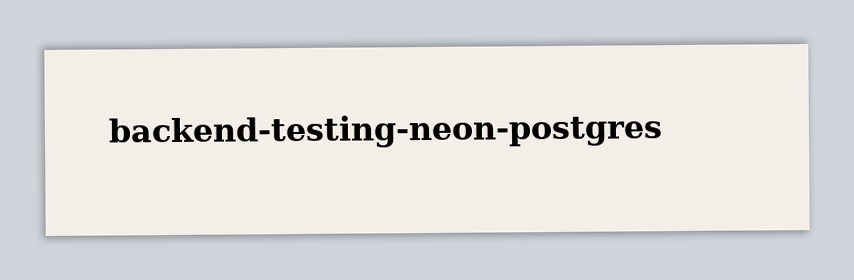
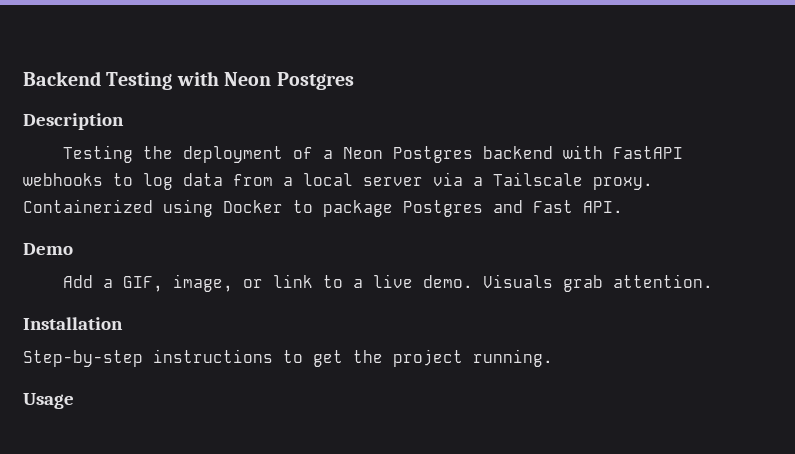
- backend-testing-neon-postgres
+ Backend Testing with Neon Postgres
+ Description
+ Testing the deployment of a Neon Postgres backend with FastAPI webhooks to log data from a local server via a Tailscale proxy. Containerized using Docker to package Postgres and Fast API.
+ Demo
+ Add a GIF, image, or link to a live demo. Visuals grab attention.
+ Installation
+ Step-by-step instructions to get the project running.
+ Usage

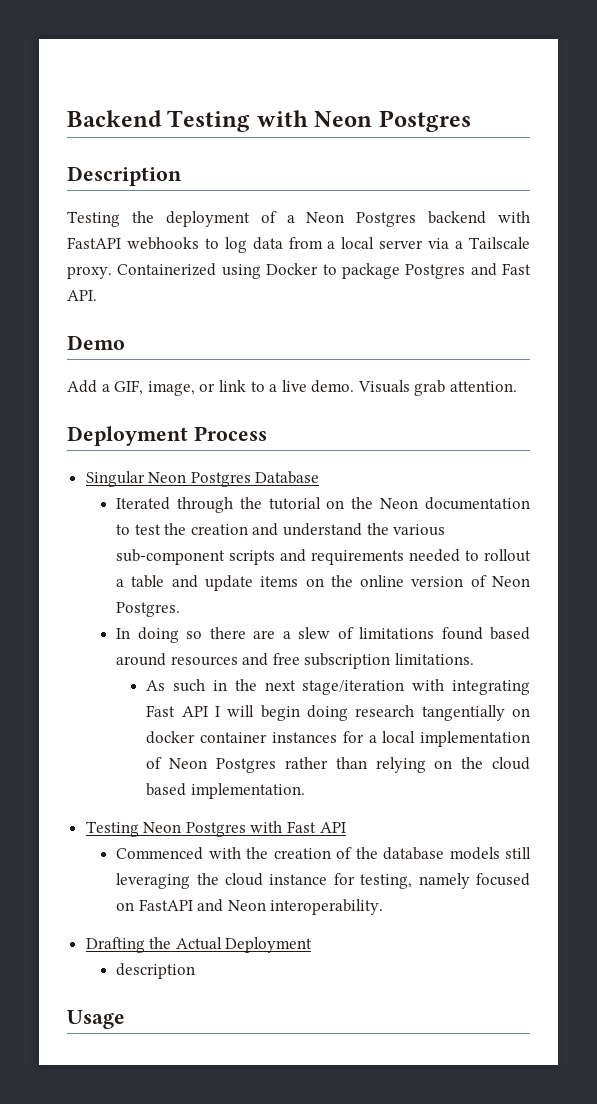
- Installation
- Step-by-step instructions to get the project running.
+ Deployment Process
+ Singular Neon Postgres Database
+ Iterated through the tutorial on the Neon documentation to test the creation and understand the various sub-component scripts and requirements needed to rollout a table and update items on the online version of Neon Postgres.
+ In doing so there are a slew of limitations found based around resources and free subscription limitations.
+ As such in the next stage/iteration with integrating Fast API I will begin doing research tangentially on docker container instances for a local implementation of Neon Postgres rather than relying on the cloud based implementation.
+ Testing Neon Postgres with Fast API
+ Commenced with the creation of the database models still leveraging the cloud instance for testing, namely focused on FastAPI and Neon interoperability.
+ Drafting the Actual Deployment
+ description

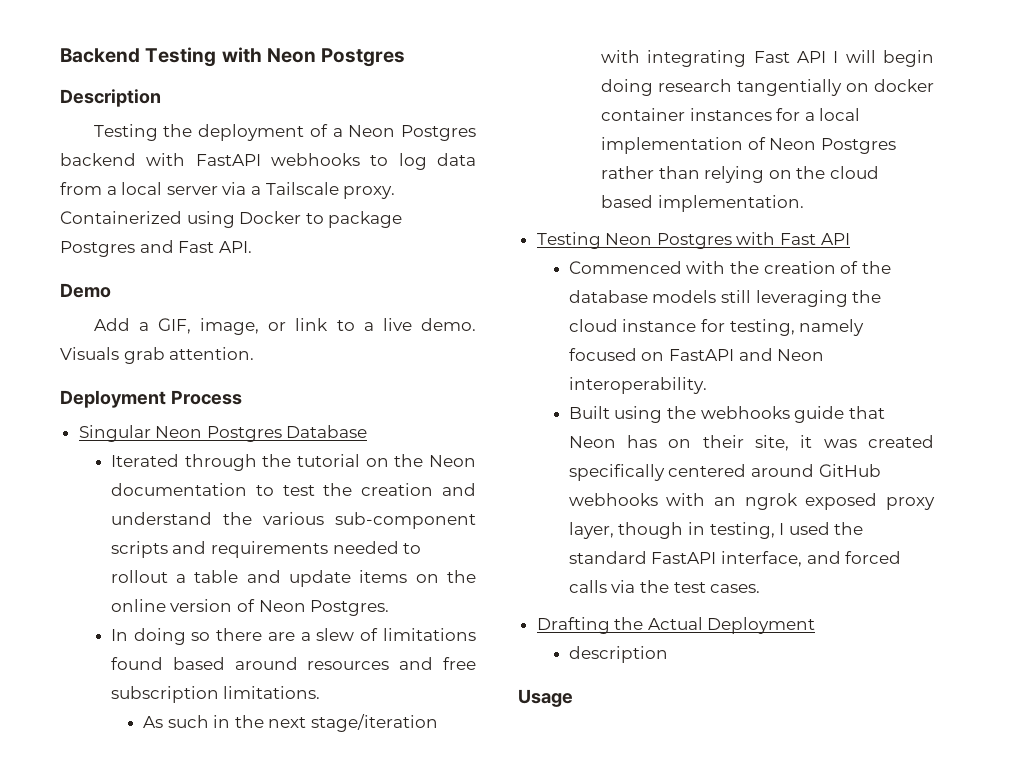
+ Built using the webhooks guide that Neon has on their site, it was created specifically centered around GitHub webhooks with an ngrok exposed proxy layer, though in testing, I used the standard FastAPI interface, and forced calls via the test cases.

